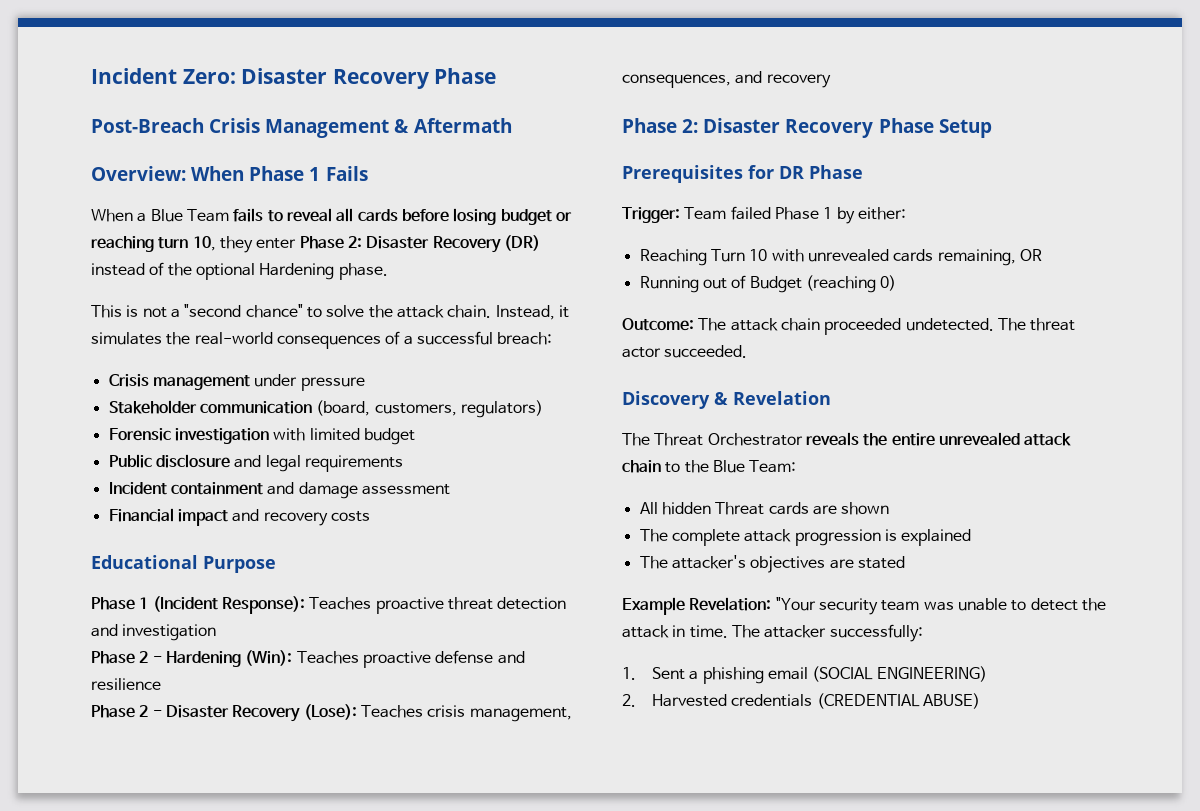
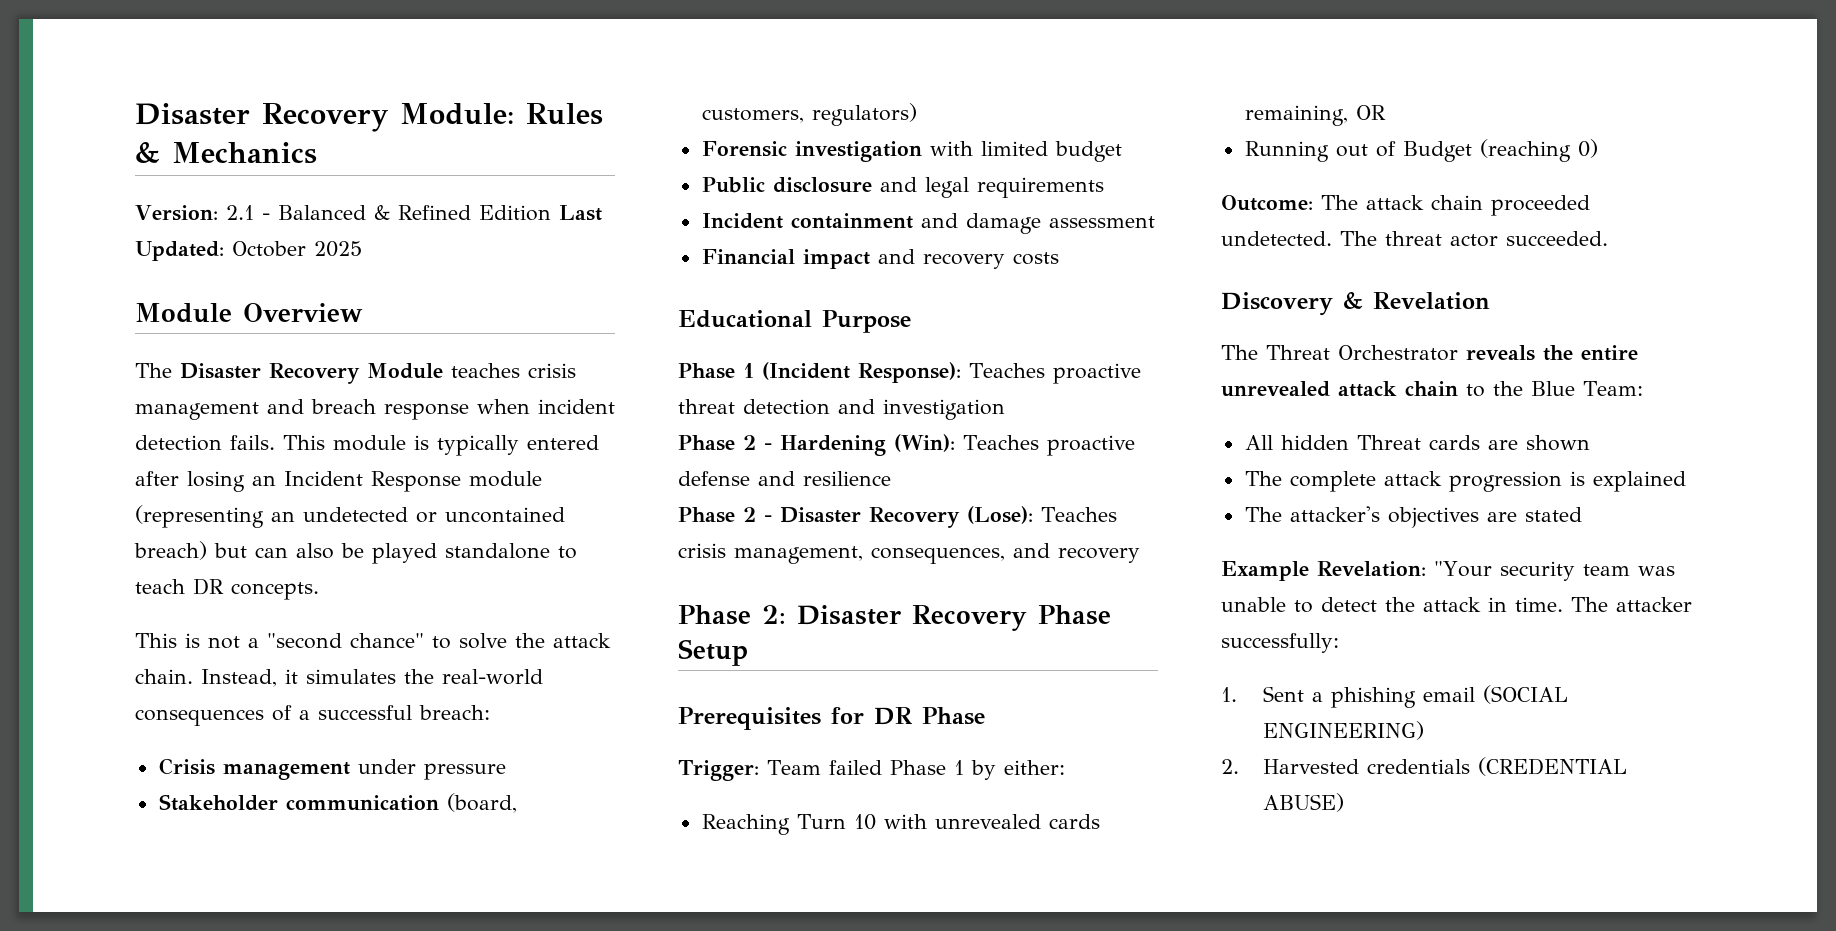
- Incident Zero: Disaster Recovery Phase
- Post-Breach Crisis Management & Aftermath
- Overview: When Phase 1 Fails
- When a Blue Team fails to reveal all cards before losing budget or reaching turn 10, they enter Phase 2: Disaster Recovery (DR) instead of the optional Hardening phase.
+ Disaster Recovery Module: Rules & Mechanics
+ Version: 2.1 - Balanced & Refined Edition Last Updated: October 2025
+ Module Overview
+ The Disaster Recovery Module teaches crisis management and breach response when incident detection fails. This module is typically entered after losing an Incident Response module (representing an undetected or uncontained breach) but can also be played standalone to teach DR concepts.

